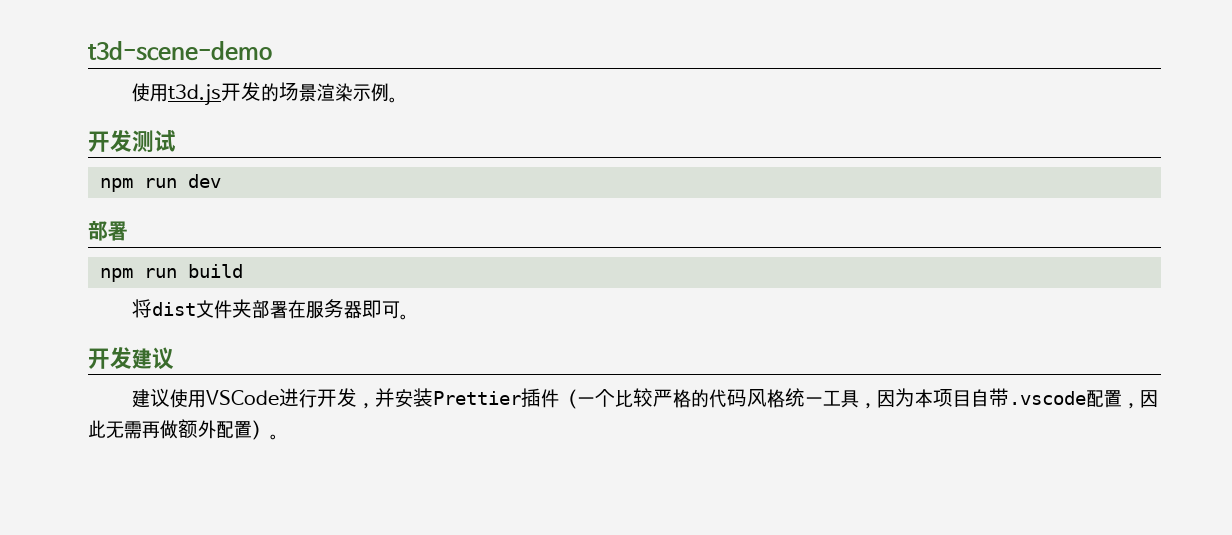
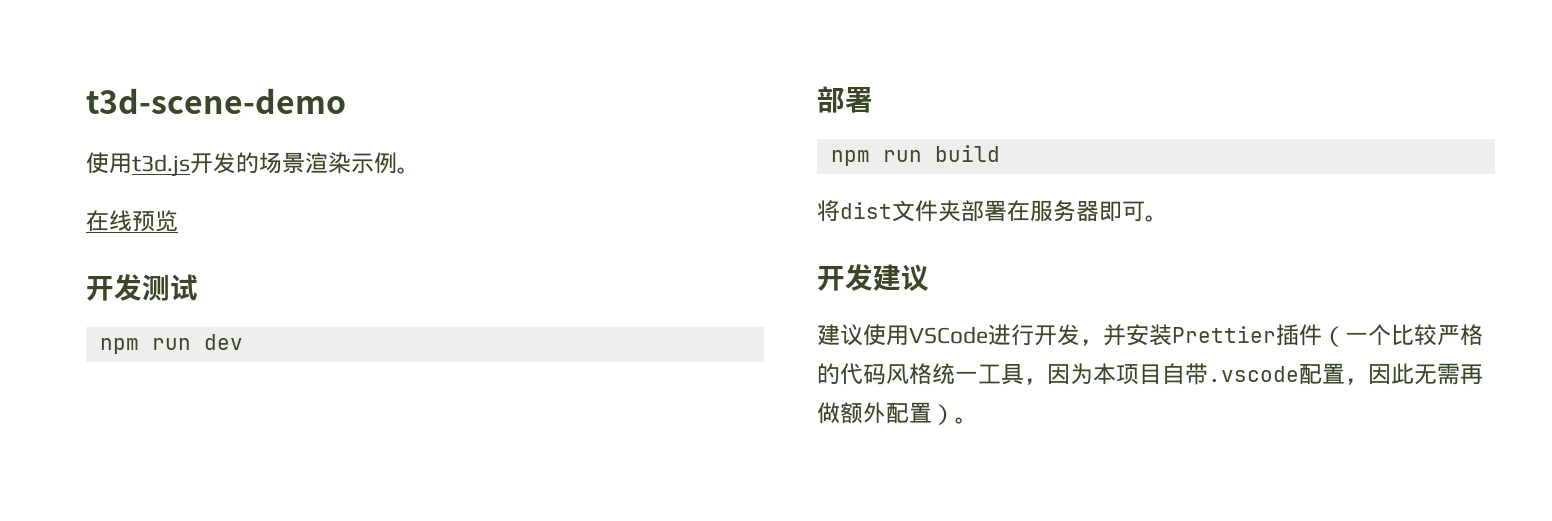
+ 在线预览

